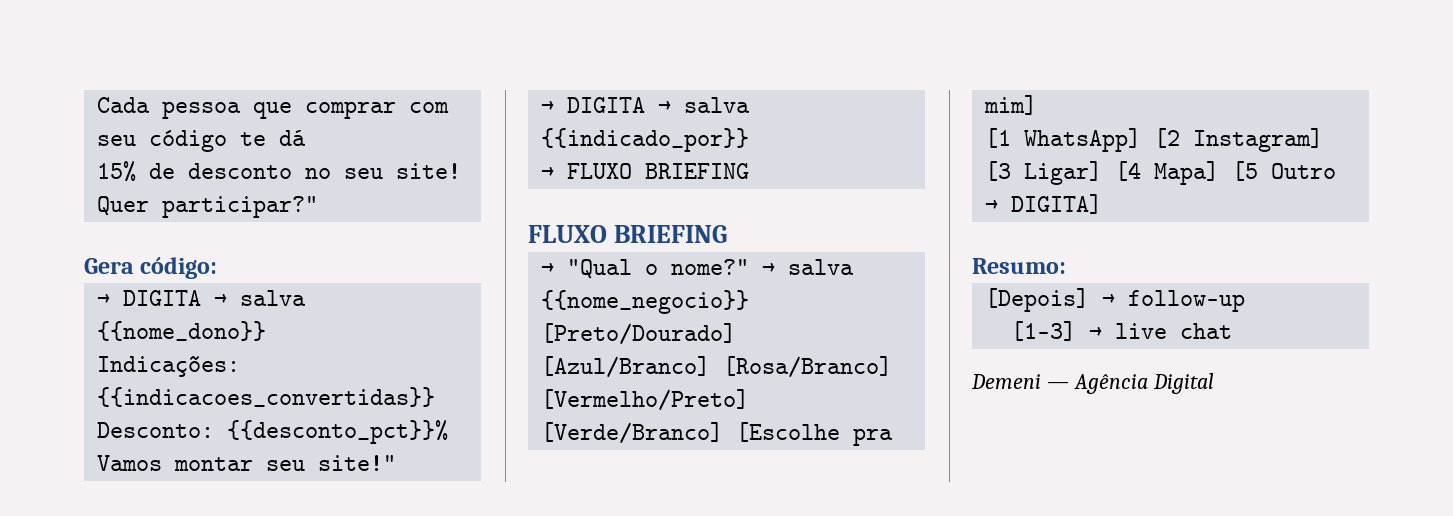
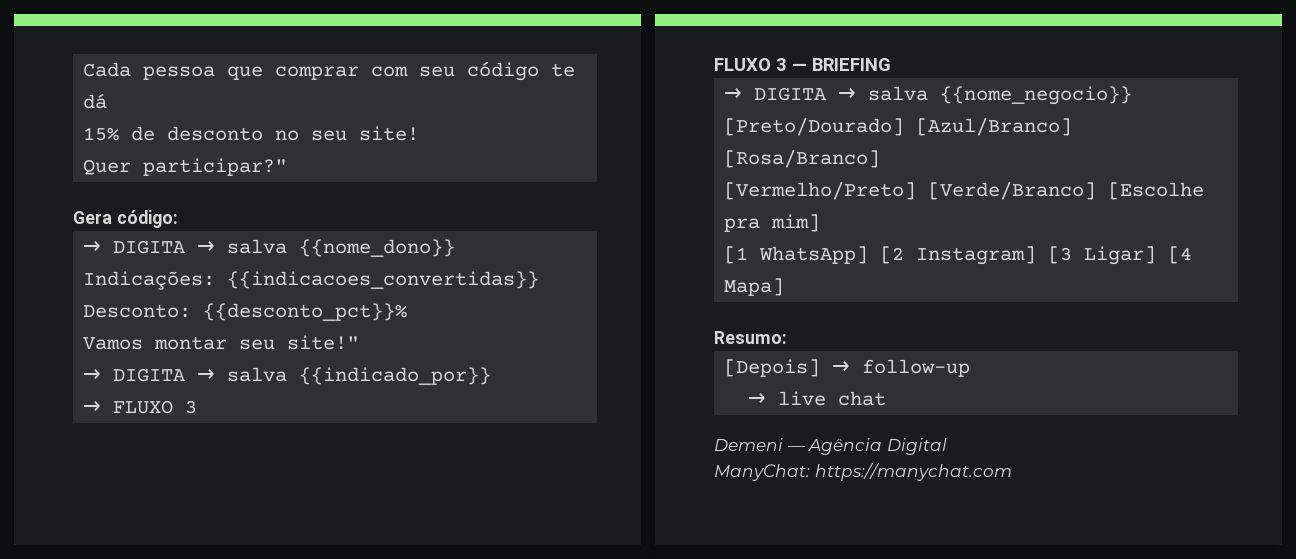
- → FLUXO BRIEFING
- FLUXO BRIEFING
+ → FLUXO 3
+ FLUXO 3 — BRIEFING
- → "Qual o nome?" → salva {{nome_negocio}}
+ → DIGITA → salva {{nome_negocio}}
- [1 WhatsApp] [2 Instagram] [3 Ligar] [4 Mapa] [5 Outro → DIGITA]
+ [1 WhatsApp] [2 Instagram] [3 Ligar] [4 Mapa]
- [1-3] → live chat
+ → live chat
+ ManyChat: https://manychat.com

